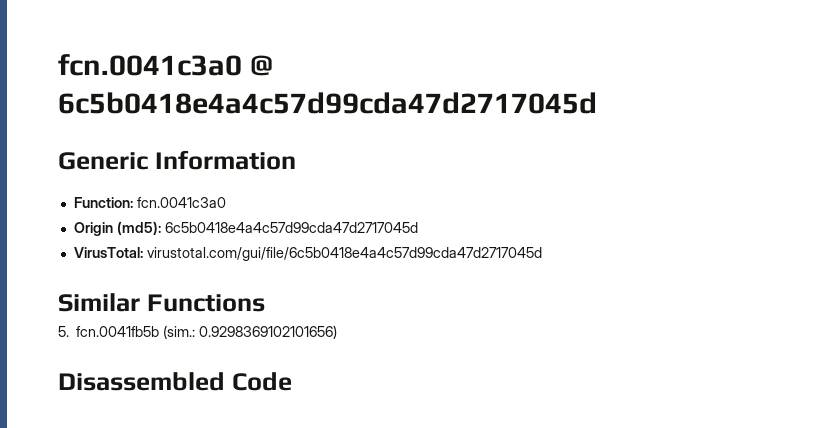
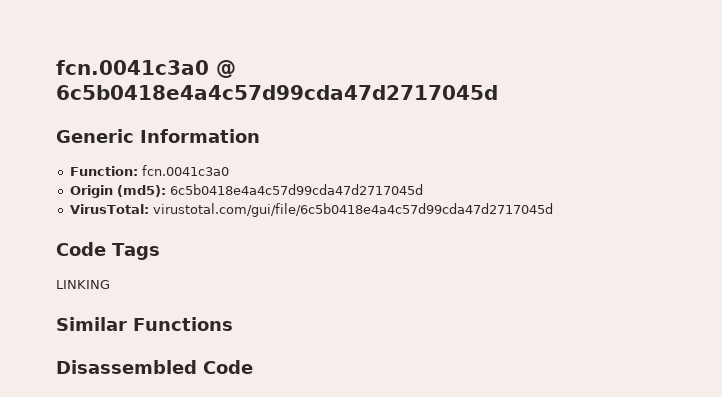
+ Code Tags
+ LINKING
- 5. fcn.0041fb5b (sim.: 0.9298369102101656)

